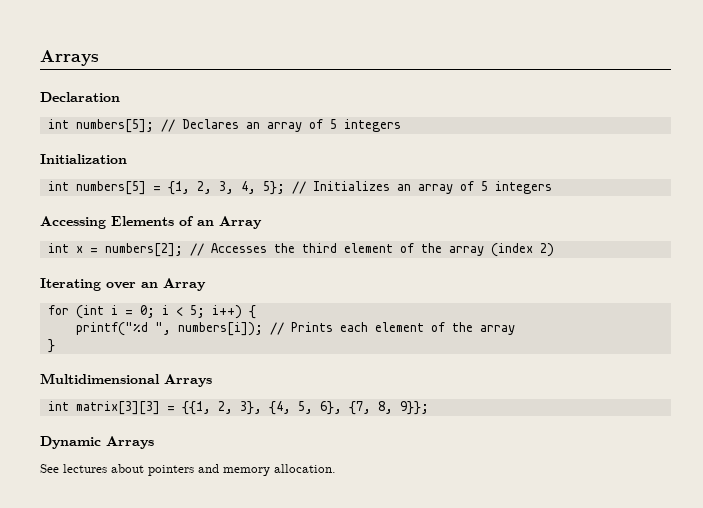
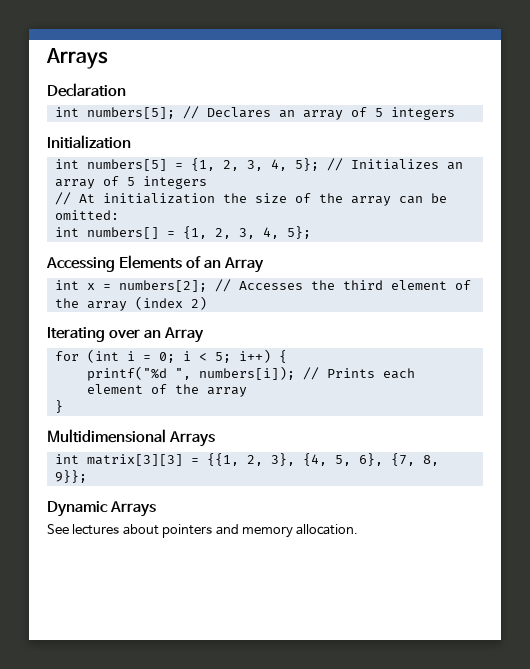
+ // At initialization the size of the array can be omitted:
+ int numbers[] = {1, 2, 3, 4, 5};

